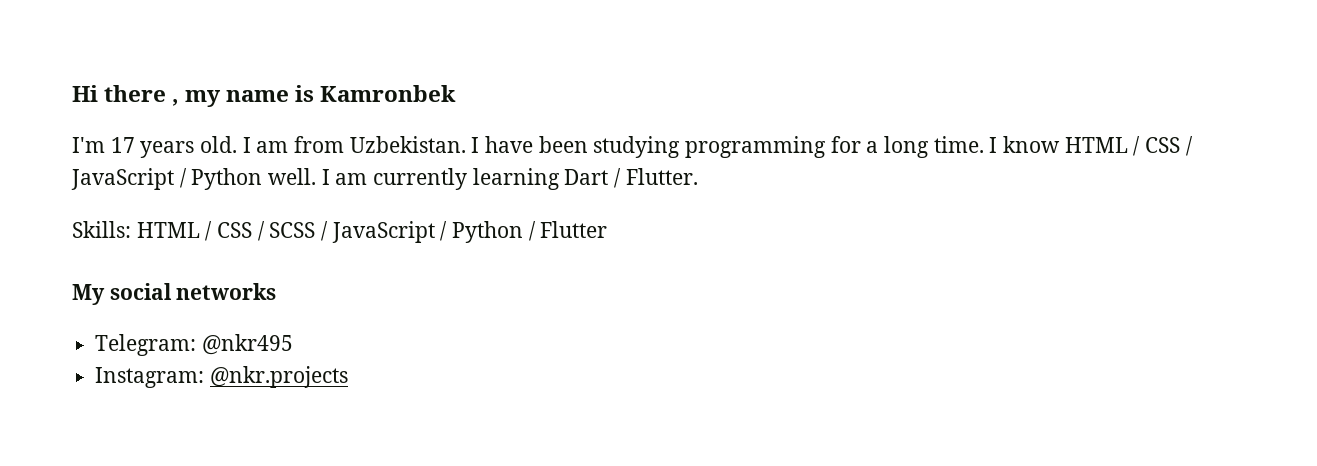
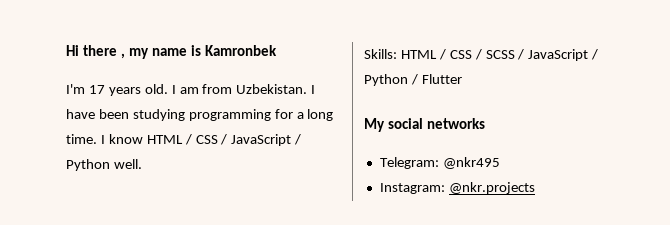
- I am currently learning Dart / Flutter.

